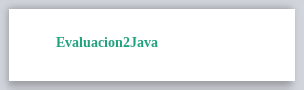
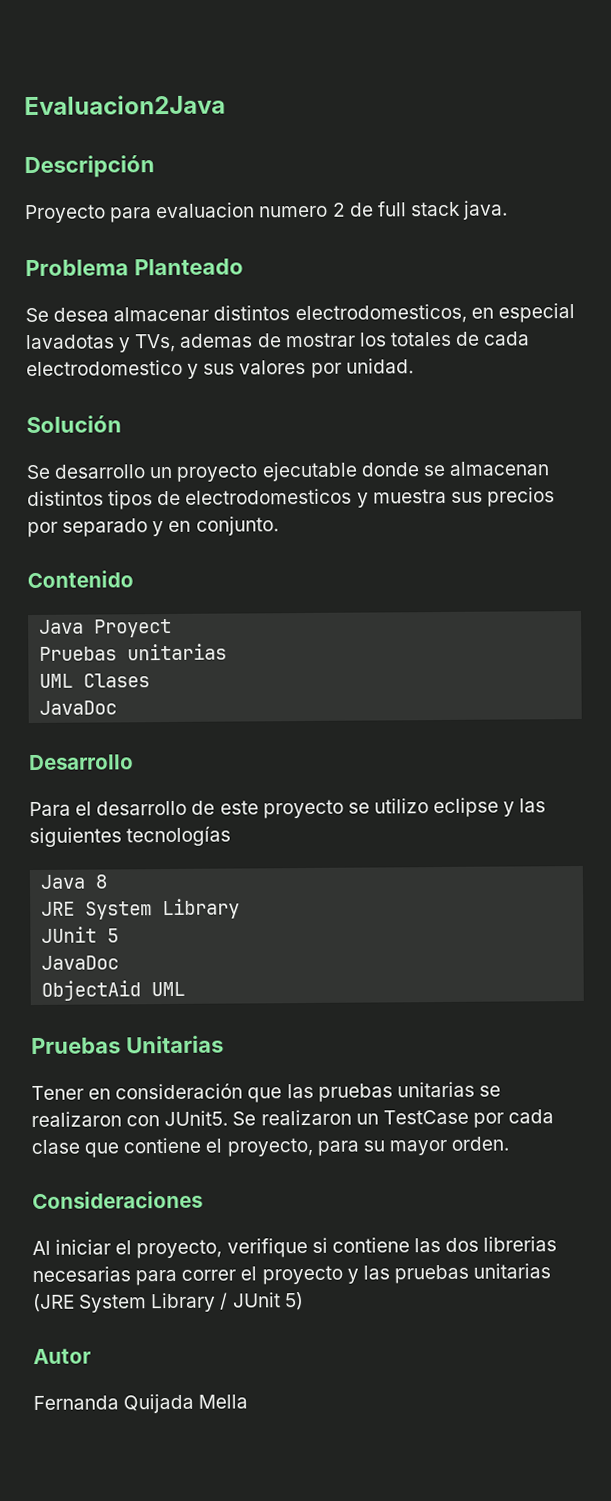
+ Descripción
+ Proyecto para evaluacion numero 2 de full stack java.
+ Problema Planteado
+ Se desea almacenar distintos electrodomesticos, en especial lavadotas y TVs, ademas de mostrar los totales de cada electrodomestico y sus valores por unidad.
+ Solución
+ Se desarrollo un proyecto ejecutable donde se almacenan distintos tipos de electrodomesticos y muestra sus precios por separado y en conjunto.
+ Contenido
+ Java Proyect
+ Pruebas unitarias
+ UML Clases
+ JavaDoc
+ Desarrollo
+ Para el desarrollo de este proyecto se utilizo eclipse y las siguientes tecnologías
+ Java 8
+ JRE System Library
+ JUnit 5
+ JavaDoc
+ ObjectAid UML
+ Pruebas Unitarias
+ Tener en consideración que las pruebas unitarias se realizaron con JUnit5. Se realizaron un TestCase por cada clase que contiene el proyecto, para su mayor orden.
+ Consideraciones
+ Al iniciar el proyecto, verifique si contiene las dos librerias necesarias para correr el proyecto y las pruebas unitarias (JRE System Library / JUnit 5)
+ Autor
+ Fernanda Quijada Mella

